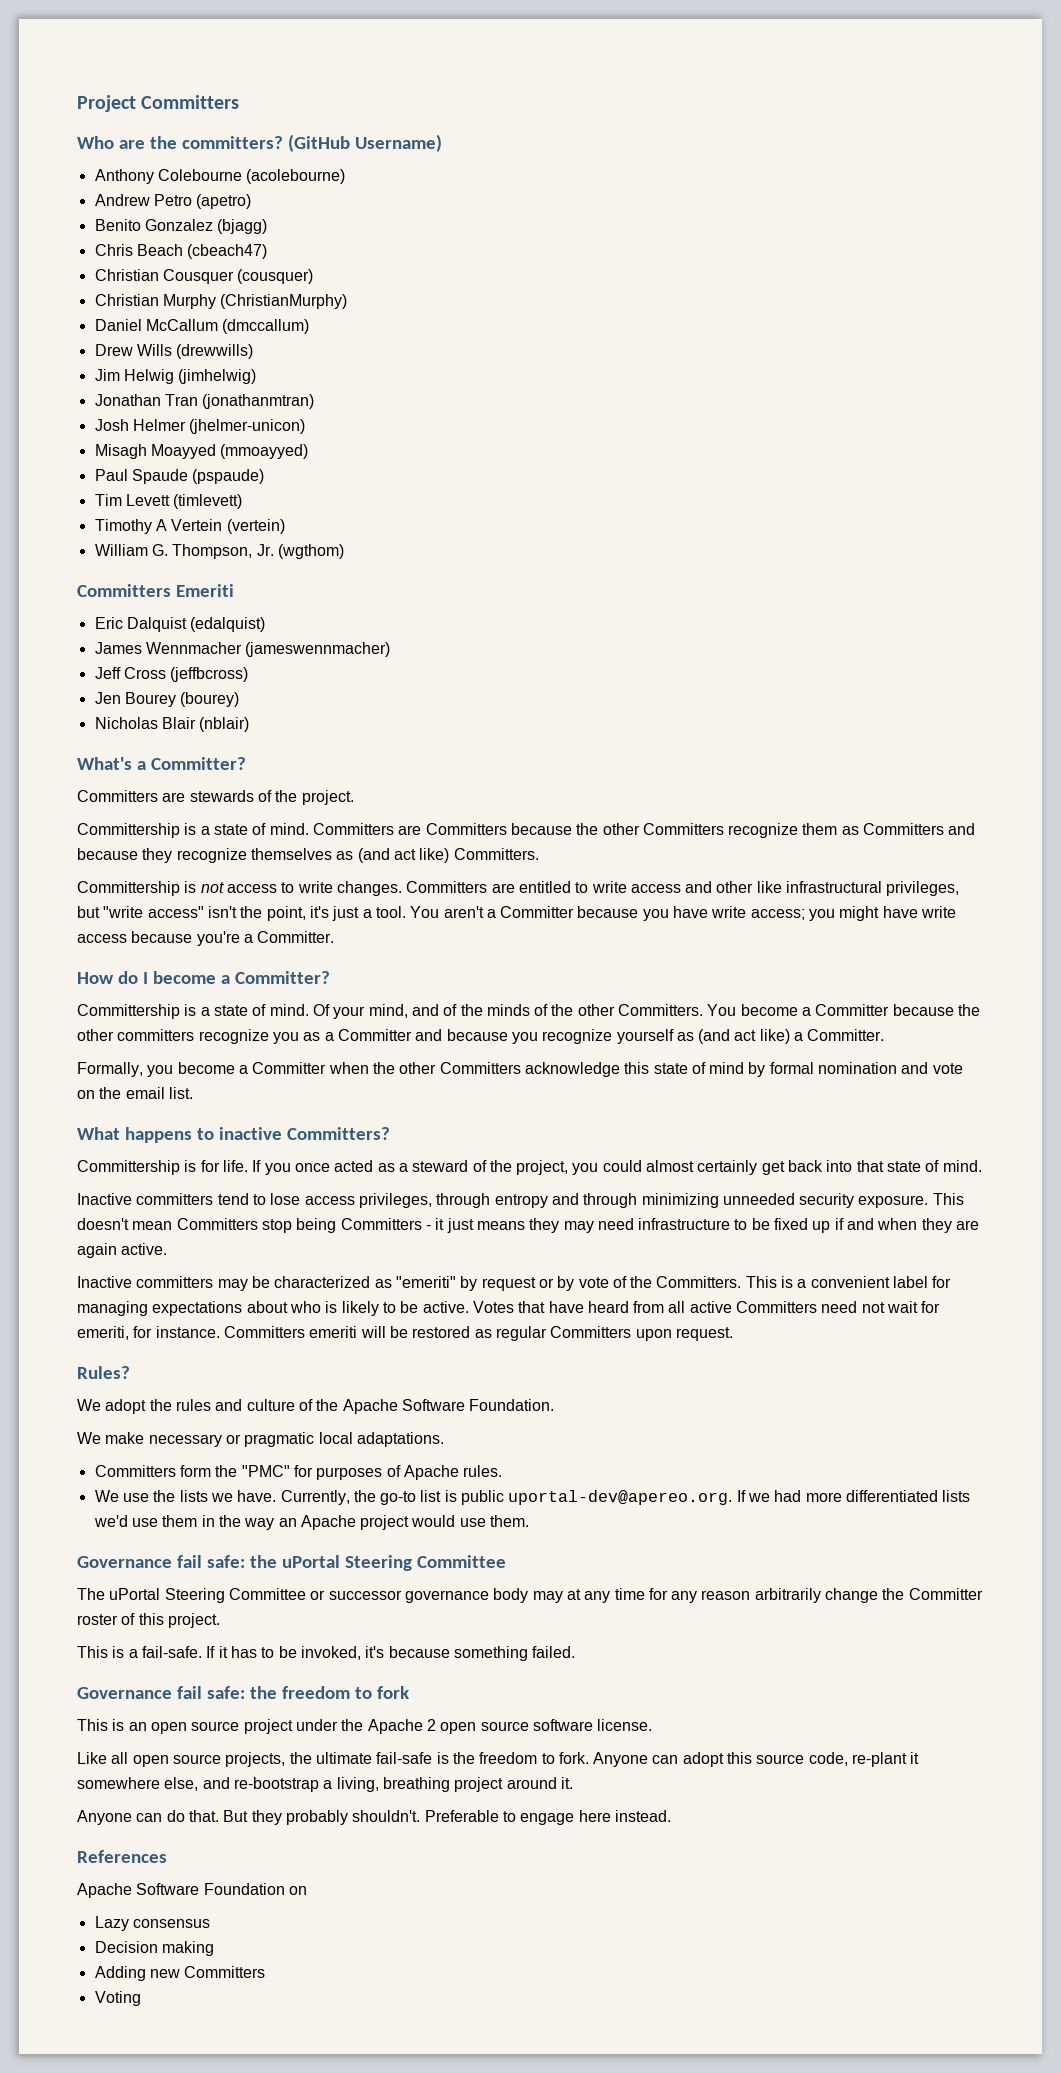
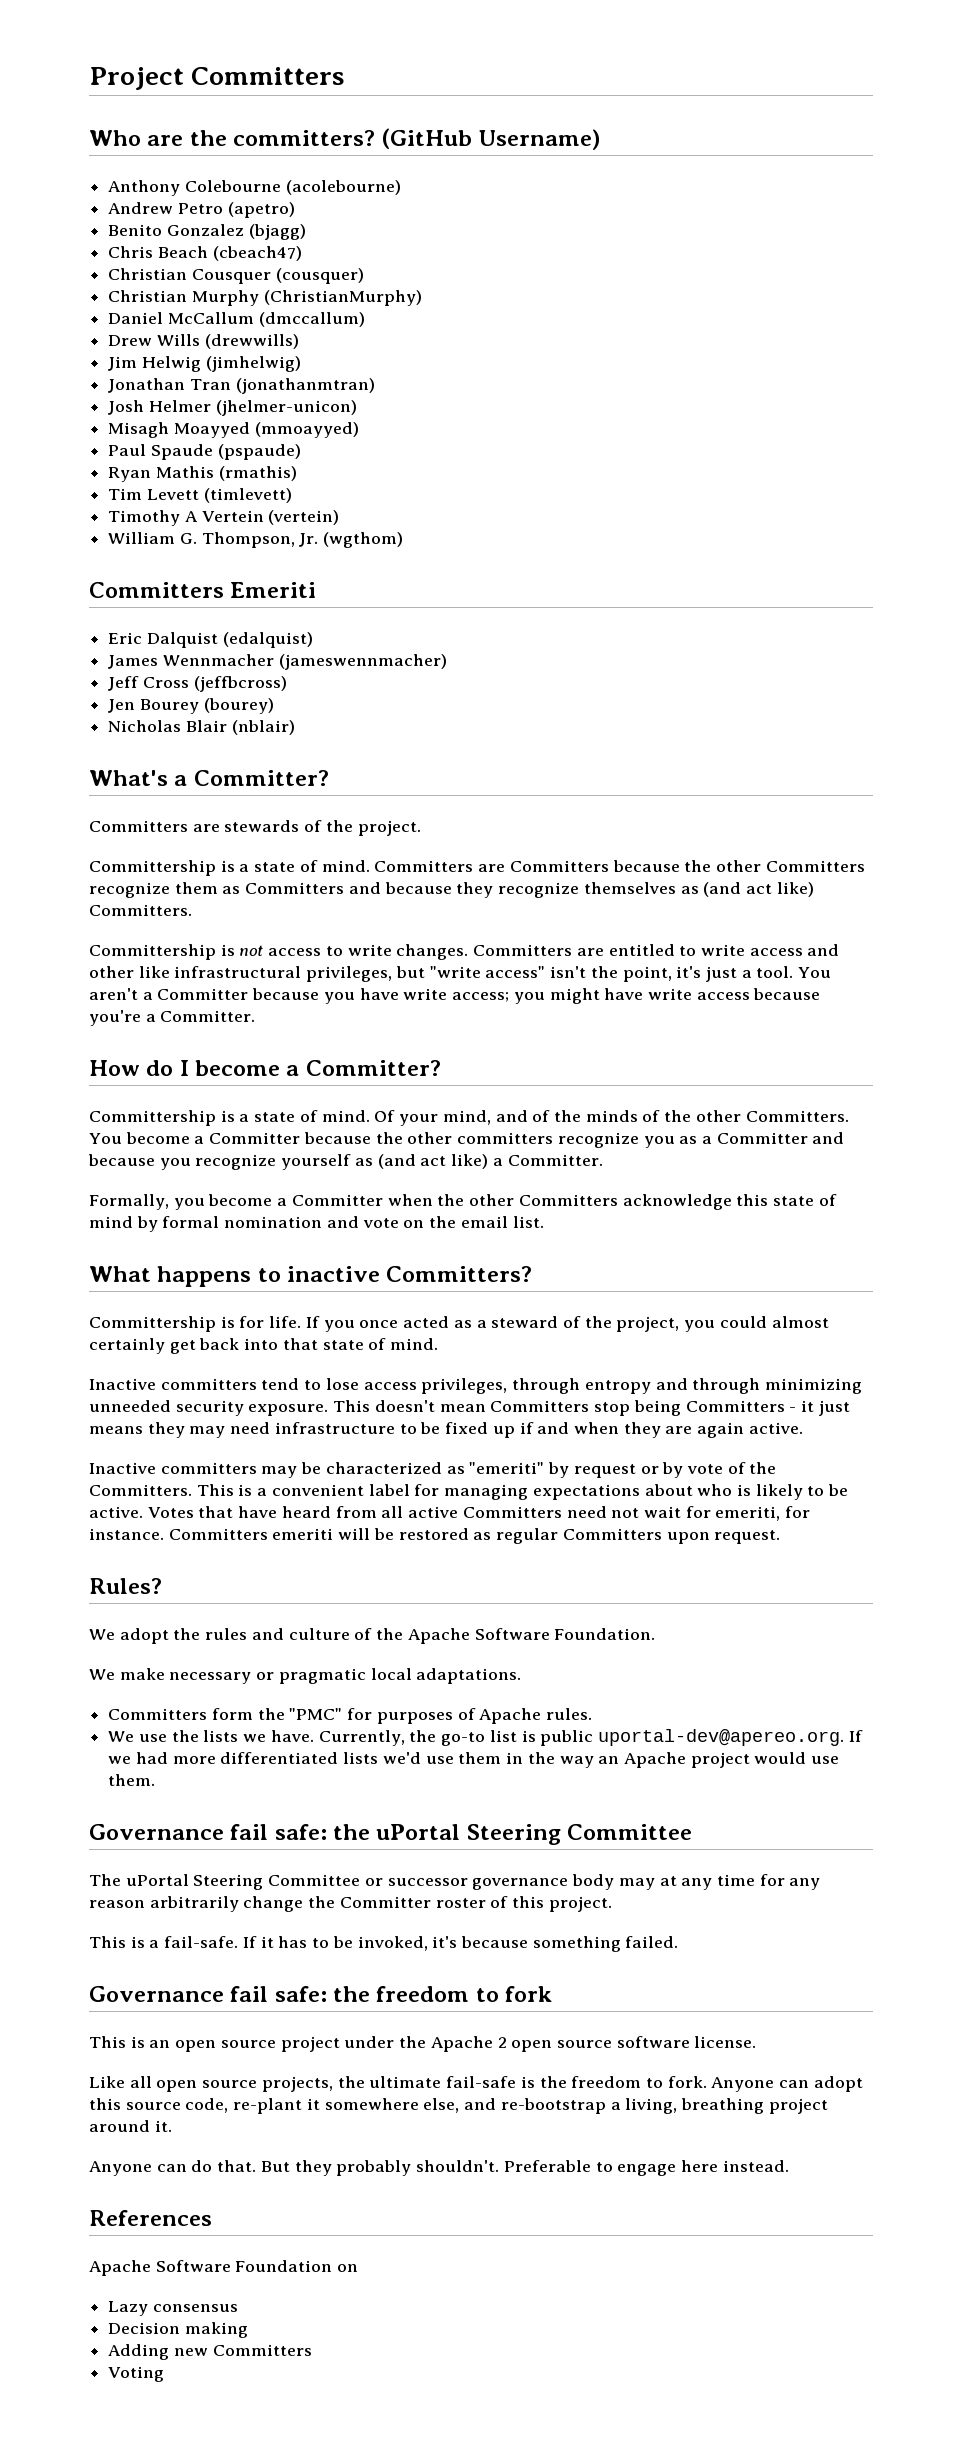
+ Ryan Mathis (rmathis)

